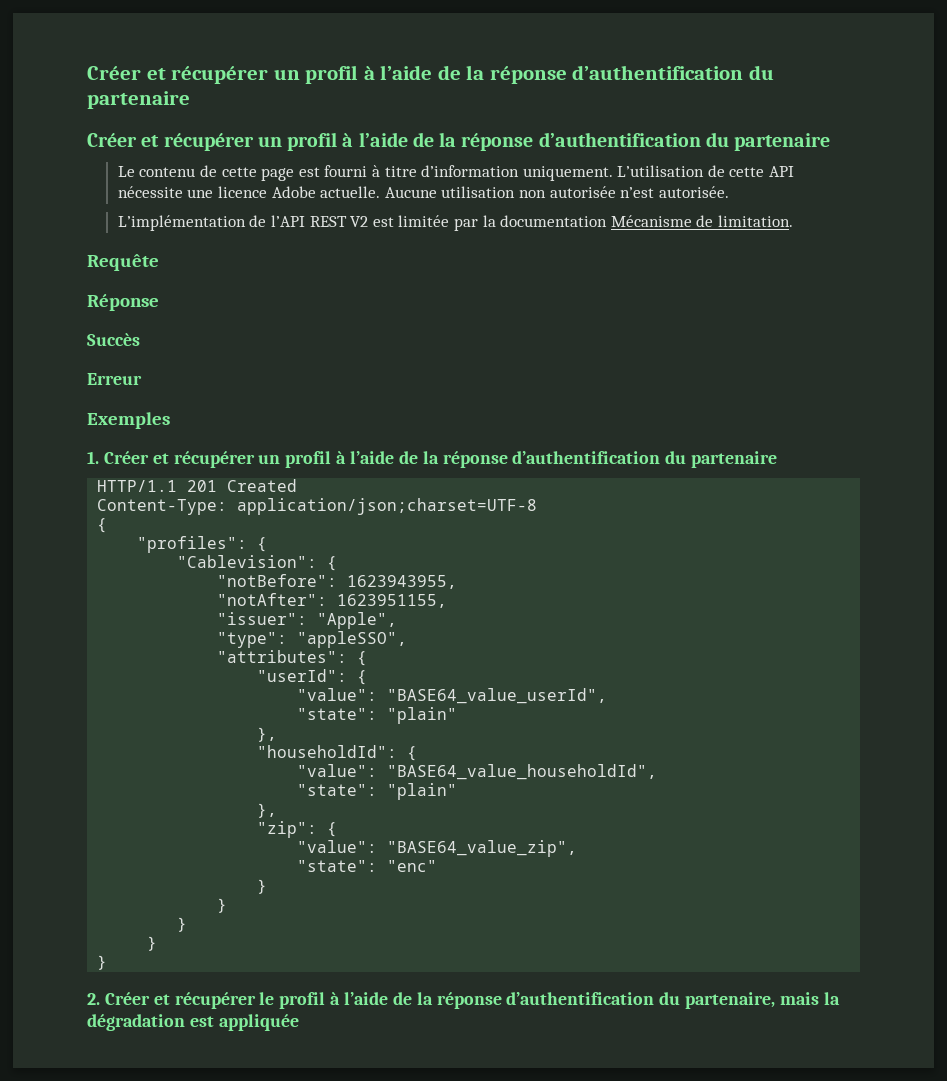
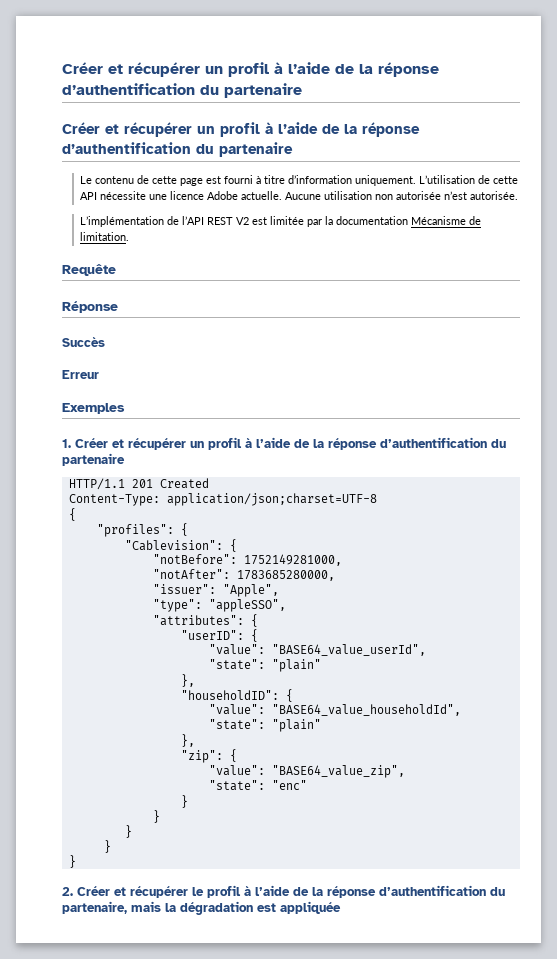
- "notBefore": 1623943955,
+ "notBefore": 1752149281000,
- "notAfter": 1623951155,
+ "notAfter": 1783685280000,
- "userId": {
+ "userID": {
- "householdId": {
+ "householdID": {

